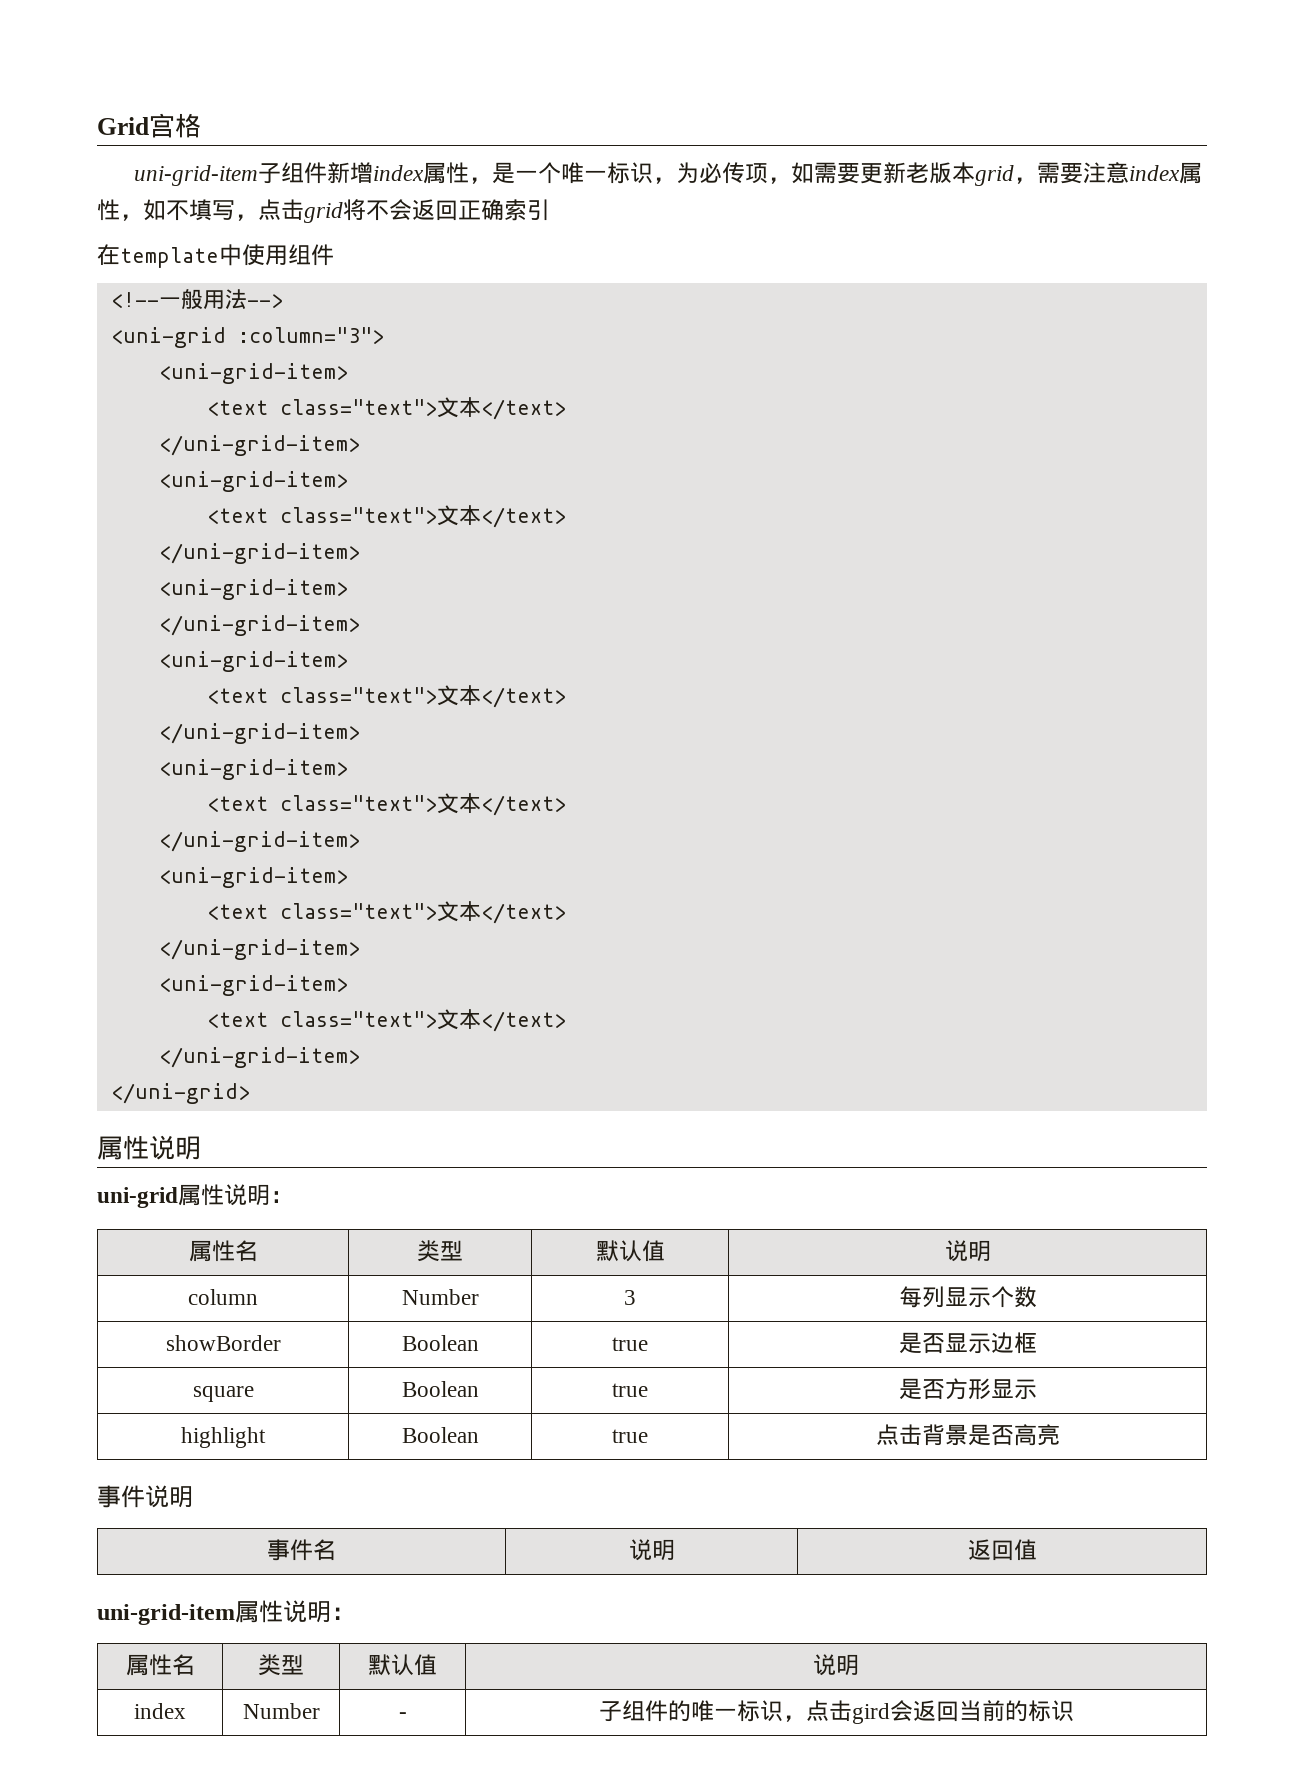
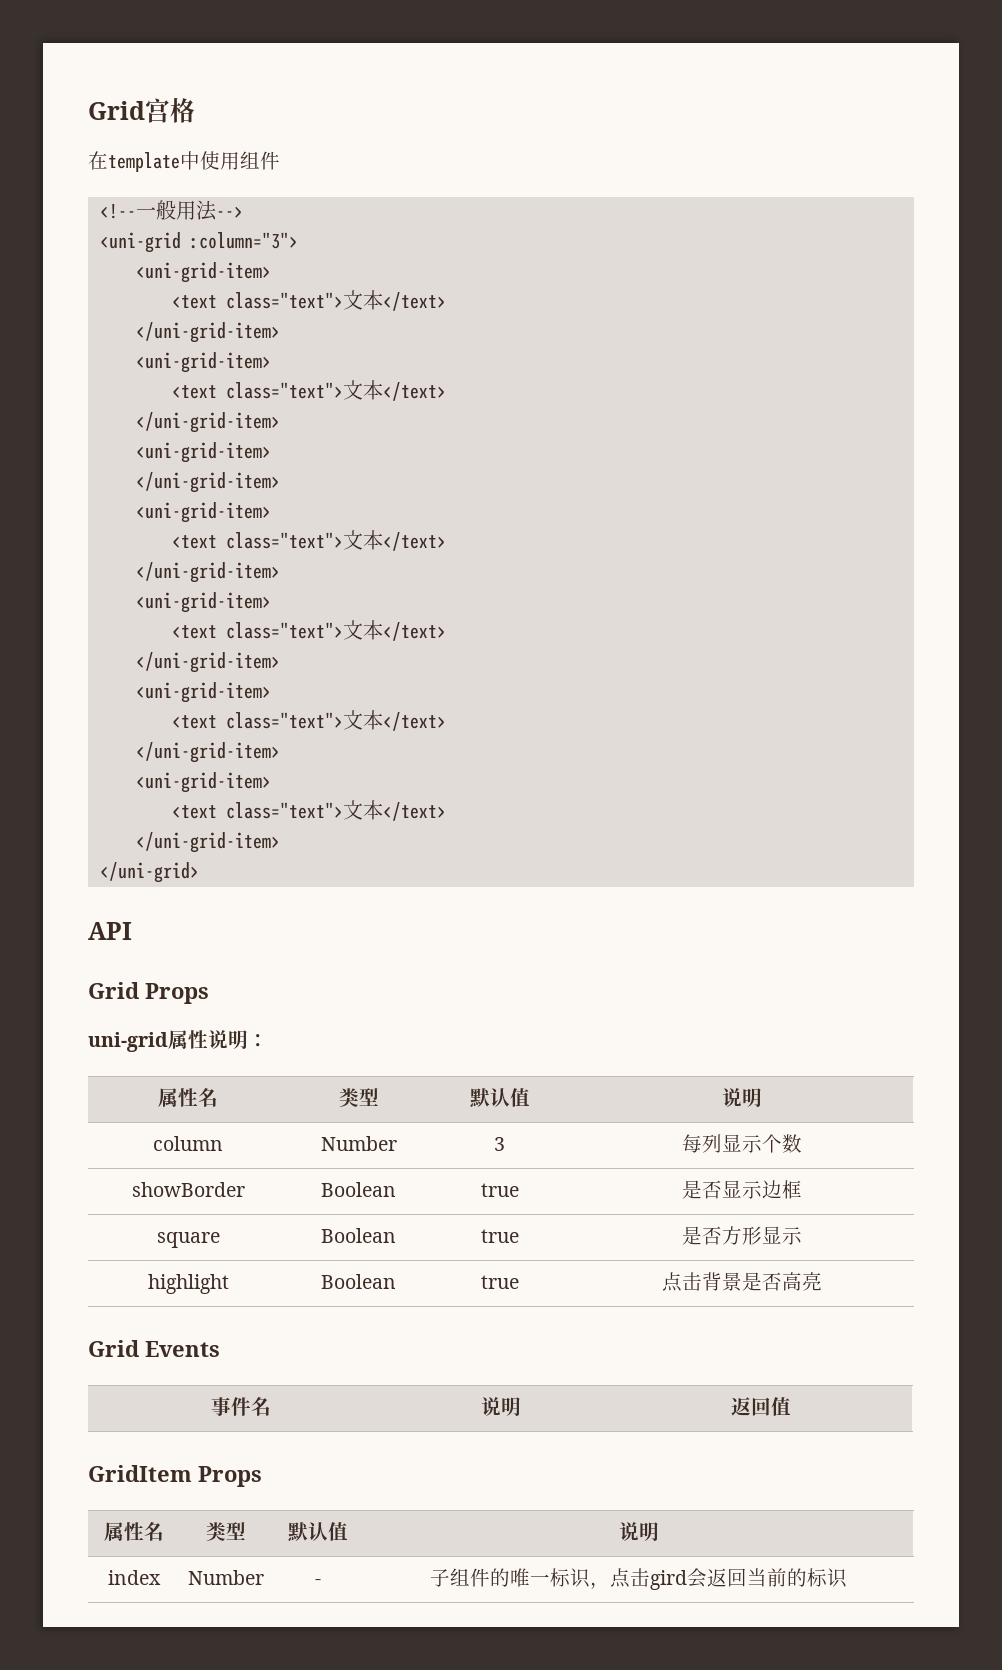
- uni-grid-item子组件新增index属性，是一个唯一标识，为必传项，如需要更新老版本grid，需要注意index属性，如不填写，点击grid将不会返回正确索引
  </uni-grid>
- 属性说明
+ API
+ Grid Props
- 事件说明
+ Grid Events
- uni-grid-item属性说明：
+ GridItem Props

